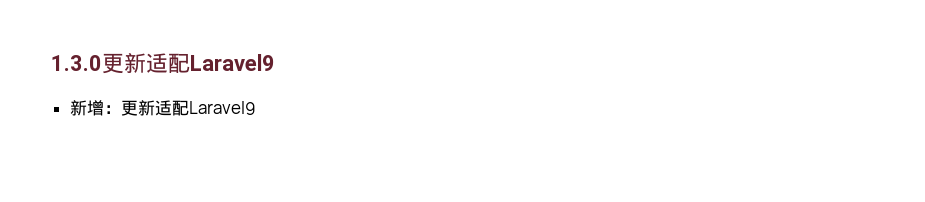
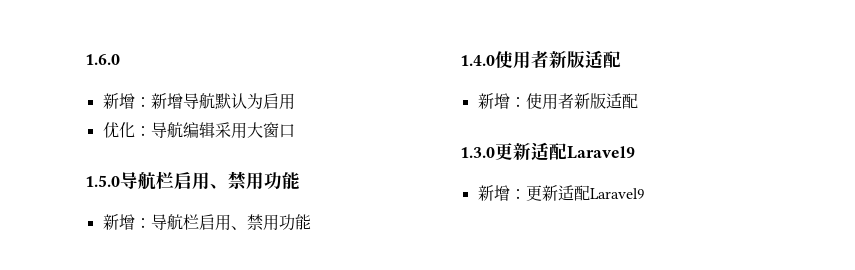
+ 1.6.0
+ 新增：新增导航默认为启用
+ 优化：导航编辑采用大窗口
+ 1.5.0导航栏启用、禁用功能
+ 新增：导航栏启用、禁用功能
+ 1.4.0使用者新版适配
+ 新增：使用者新版适配

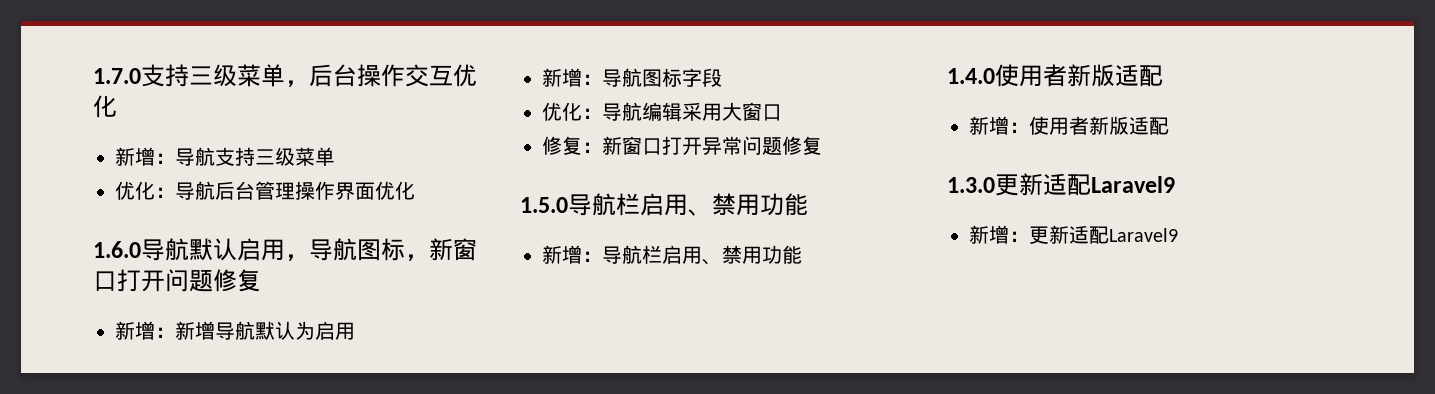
- 1.6.0
+ 1.7.0支持三级菜单，后台操作交互优化
+ 新增：导航支持三级菜单
+ 优化：导航后台管理操作界面优化
+ 1.6.0导航默认启用，导航图标，新窗口打开问题修复
+ 新增：导航图标字段
+ 修复：新窗口打开异常问题修复

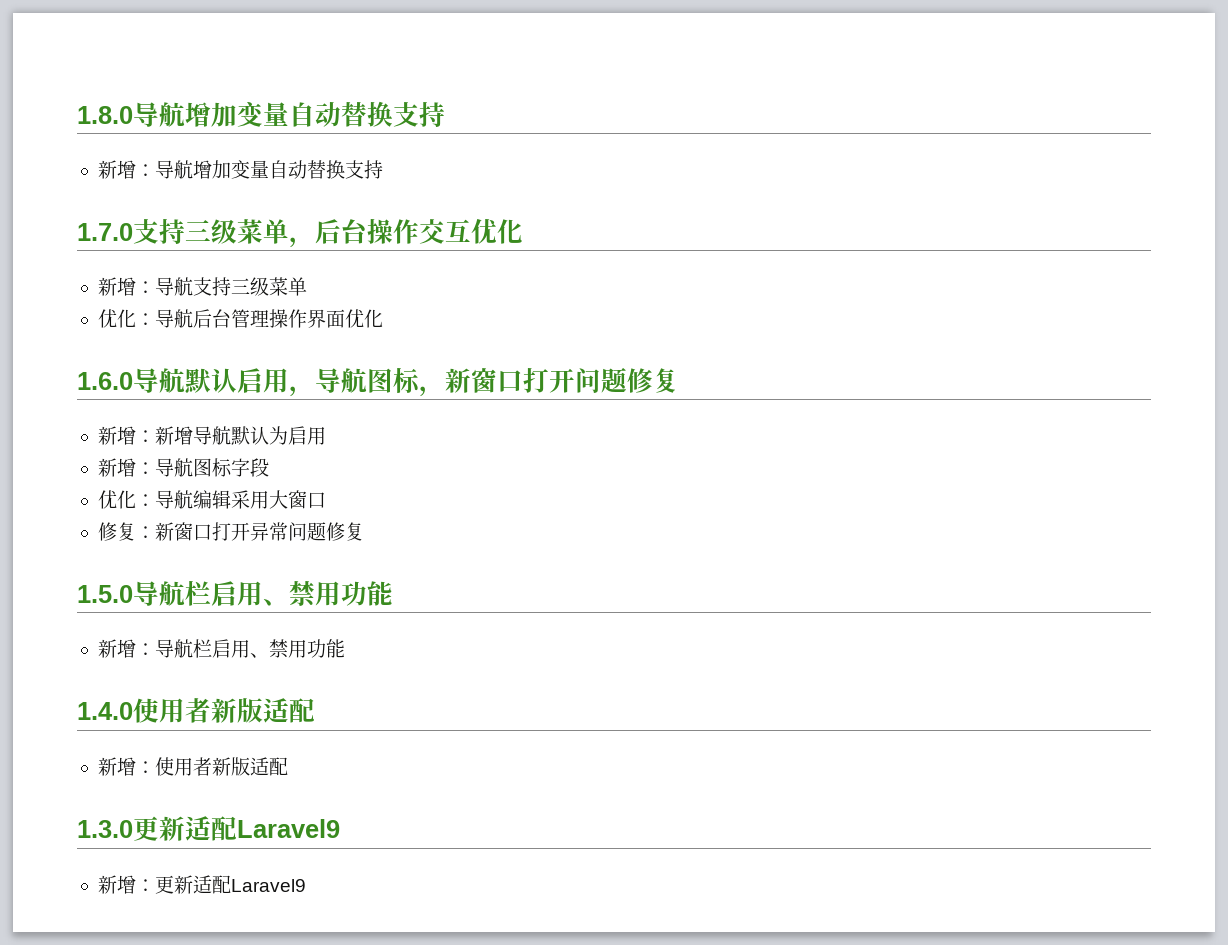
+ 1.8.0导航增加变量自动替换支持
+ 新增：导航增加变量自动替换支持

